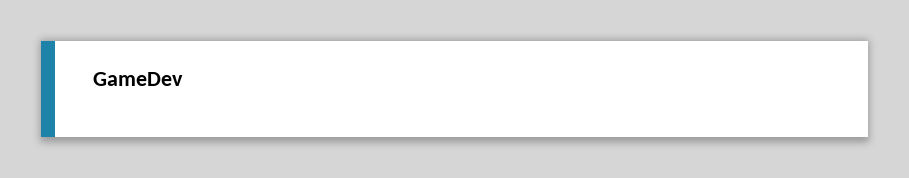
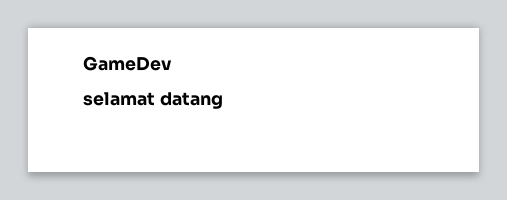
+ selamat datang

